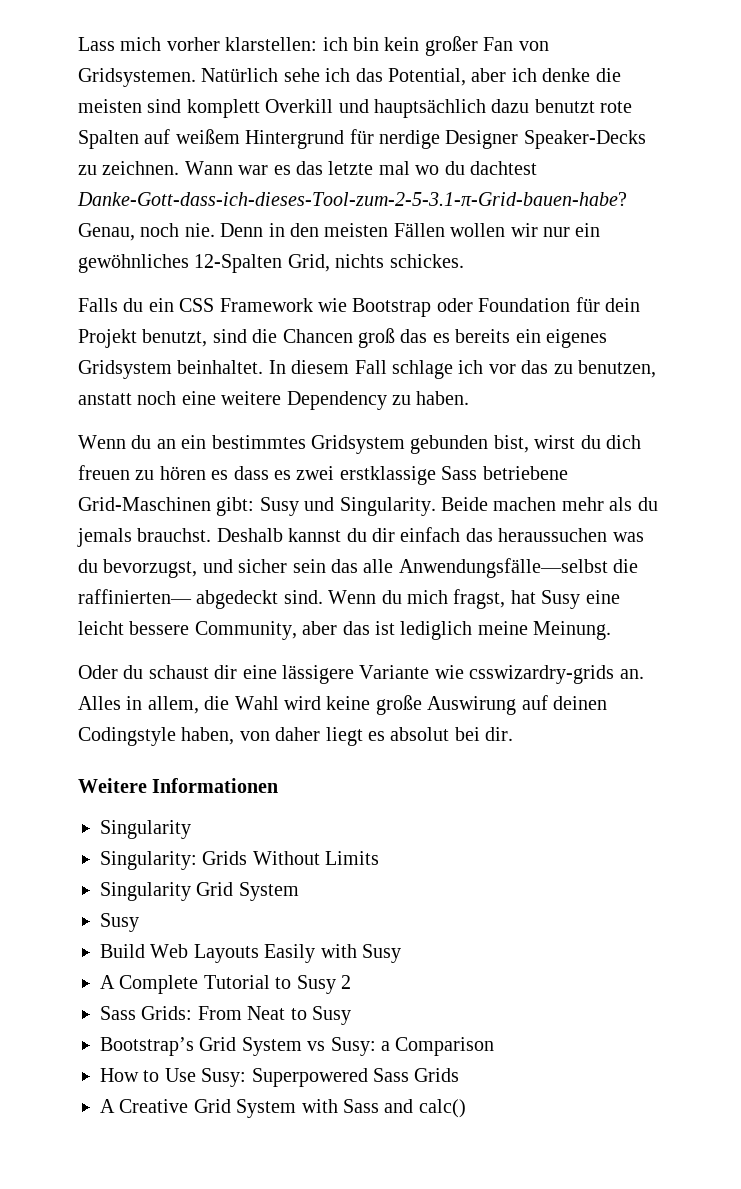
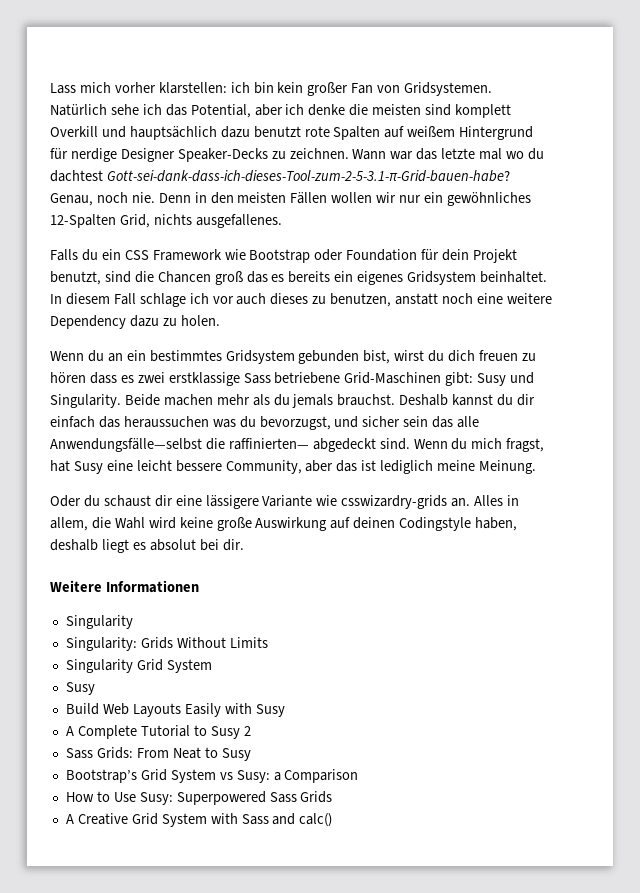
- Wann war es das letzte mal wo du dachtest Danke-Gott-dass-ich-dieses-Tool-zum-2-5-3.1-π-Grid-bauen-habe?
+ Wann war das letzte mal wo du dachtest Gott-sei-dank-dass-ich-dieses-Tool-zum-2-5-3.1-π-Grid-bauen-habe?
- Denn in den meisten Fällen wollen wir nur ein gewöhnliches 12-Spalten Grid, nichts schickes.
+ Denn in den meisten Fällen wollen wir nur ein gewöhnliches 12-Spalten Grid, nichts ausgefallenes.
- In diesem Fall schlage ich vor das zu benutzen, anstatt noch eine weitere Dependency zu haben.
+ In diesem Fall schlage ich vor auch dieses zu benutzen, anstatt noch eine weitere Dependency dazu zu holen.
- Wenn du an ein bestimmtes Gridsystem gebunden bist, wirst du dich freuen zu hören es dass es zwei erstklassige Sass betriebene Grid-Maschinen gibt: Susy und Singularity.
+ Wenn du an ein bestimmtes Gridsystem gebunden bist, wirst du dich freuen zu hören dass es zwei erstklassige Sass betriebene Grid-Maschinen gibt: Susy und Singularity.
- Alles in allem, die Wahl wird keine große Auswirung auf deinen Codingstyle haben, von daher liegt es absolut bei dir.
+ Alles in allem, die Wahl wird keine große Auswirkung auf deinen Codingstyle haben, deshalb liegt es absolut bei dir.

